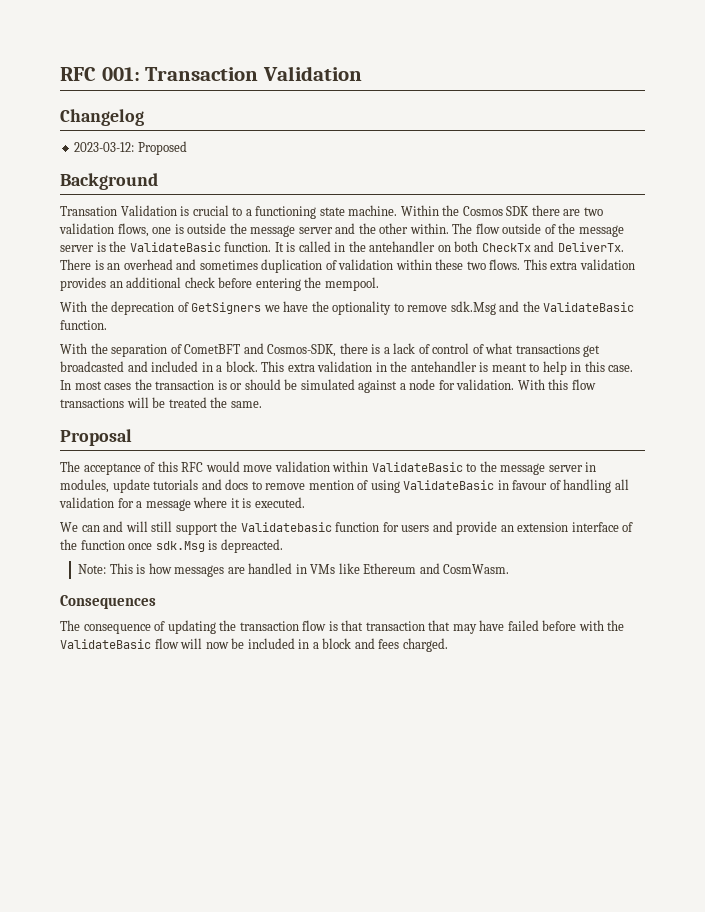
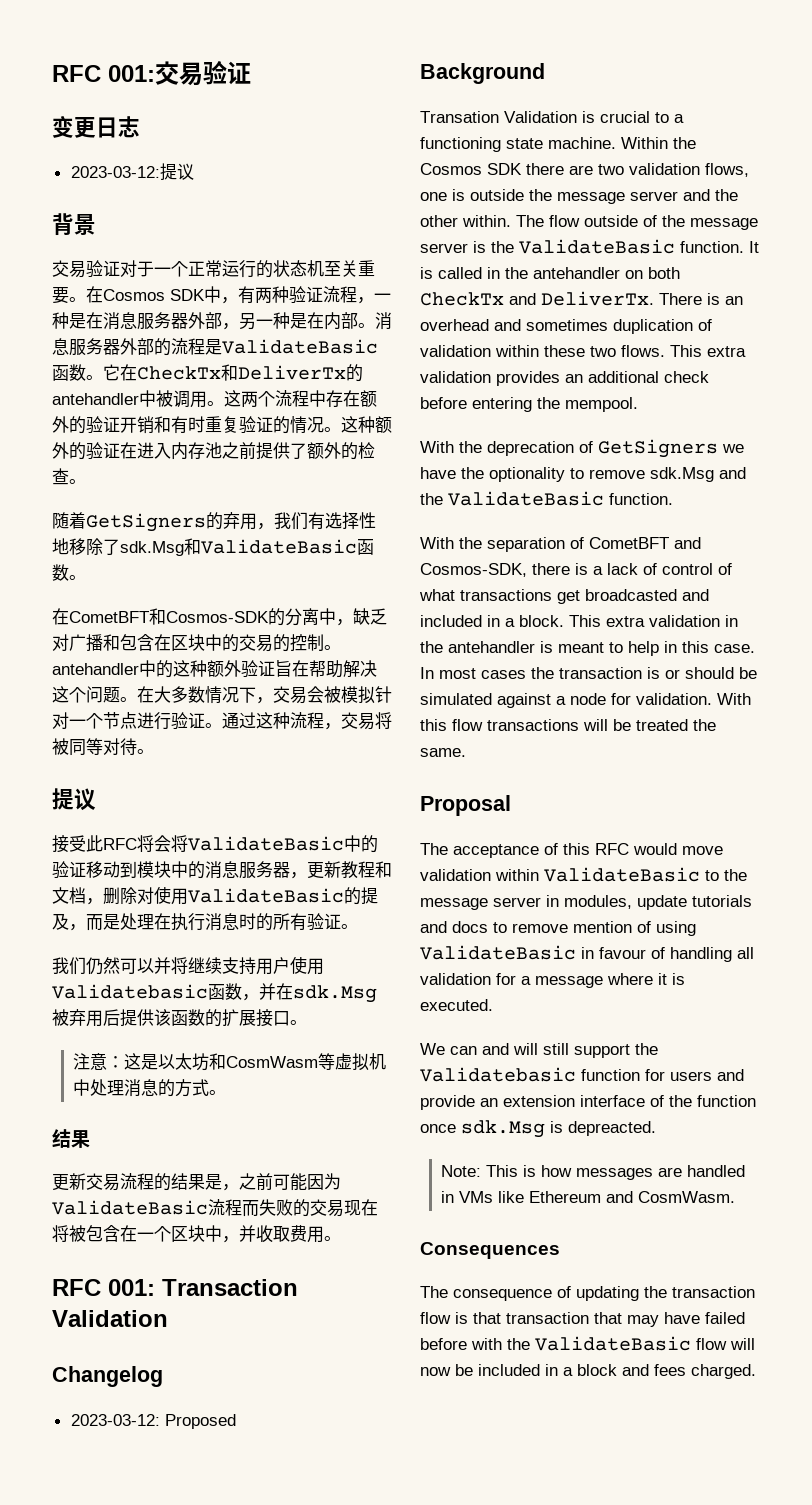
+ RFC 001:交易验证
+ 变更日志
+ 2023-03-12:提议
+ 背景
+ 交易验证对于一个正常运行的状态机至关重要。在Cosmos SDK中，有两种验证流程，一种是在消息服务器外部，另一种是在内部。消息服务器外部的流程是ValidateBasic函数。它在CheckTx和DeliverTx的antehandler中被调用。这两个流程中存在额外的验证开销和有时重复验证的情况。这种额外的验证在进入内存池之前提供了额外的检查。
+ 随着GetSigners的弃用，我们有选择性地移除了sdk.Msg和ValidateBasic函数。
+ 在CometBFT和Cosmos-SDK的分离中，缺乏对广播和包含在区块中的交易的控制。antehandler中的这种额外验证旨在帮助解决这个问题。在大多数情况下，交易会被模拟针对一个节点进行验证。通过这种流程，交易将被同等对待。
+ 提议
+ 接受此RFC将会将ValidateBasic中的验证移动到模块中的消息服务器，更新教程和文档，删除对使用ValidateBasic的提及，而是处理在执行消息时的所有验证。
+ 我们仍然可以并将继续支持用户使用Validatebasic函数，并在sdk.Msg被弃用后提供该函数的扩展接口。
+ 注意：这是以太坊和CosmWasm等虚拟机中处理消息的方式。
+ 结果
+ 更新交易流程的结果是，之前可能因为ValidateBasic流程而失败的交易现在将被包含在一个区块中，并收取费用。

